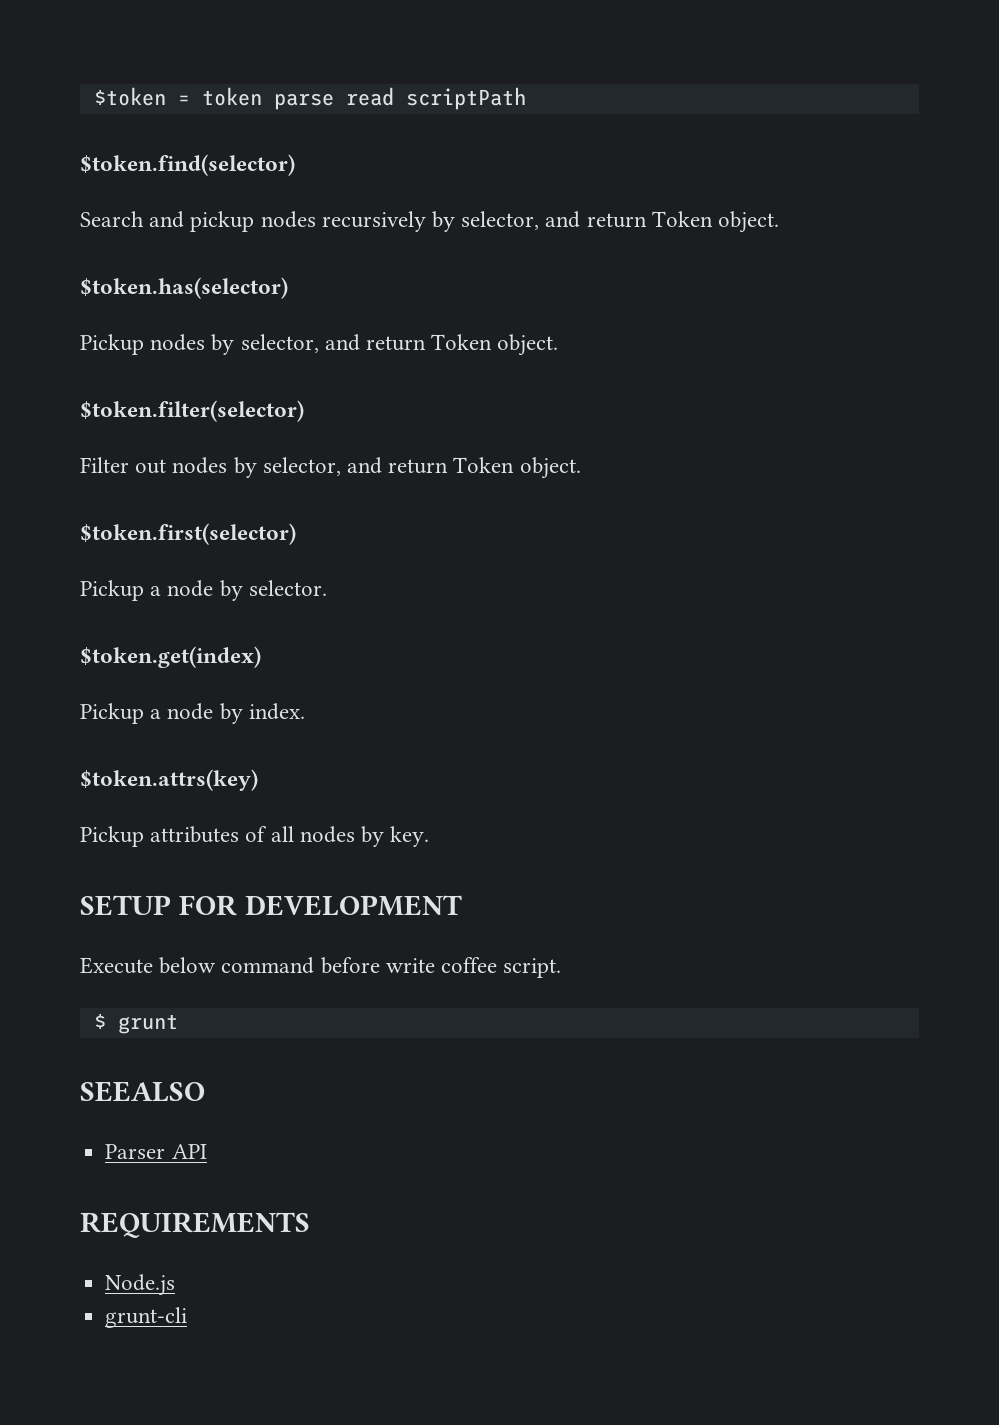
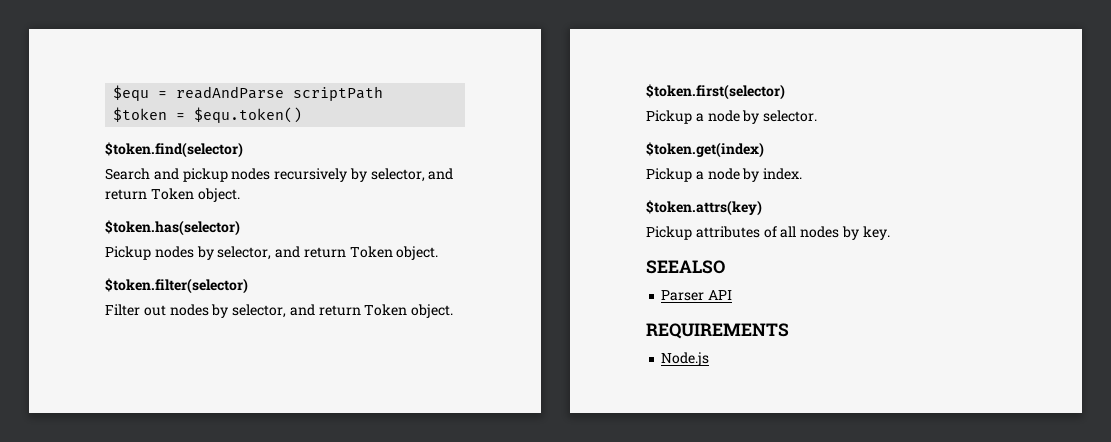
- $token = token parse read scriptPath
+ $equ = readAndParse scriptPath
+ $token = $equ.token()
- SETUP FOR DEVELOPMENT
- Execute below command before write coffee script.
- $ grunt
- grunt-cli

